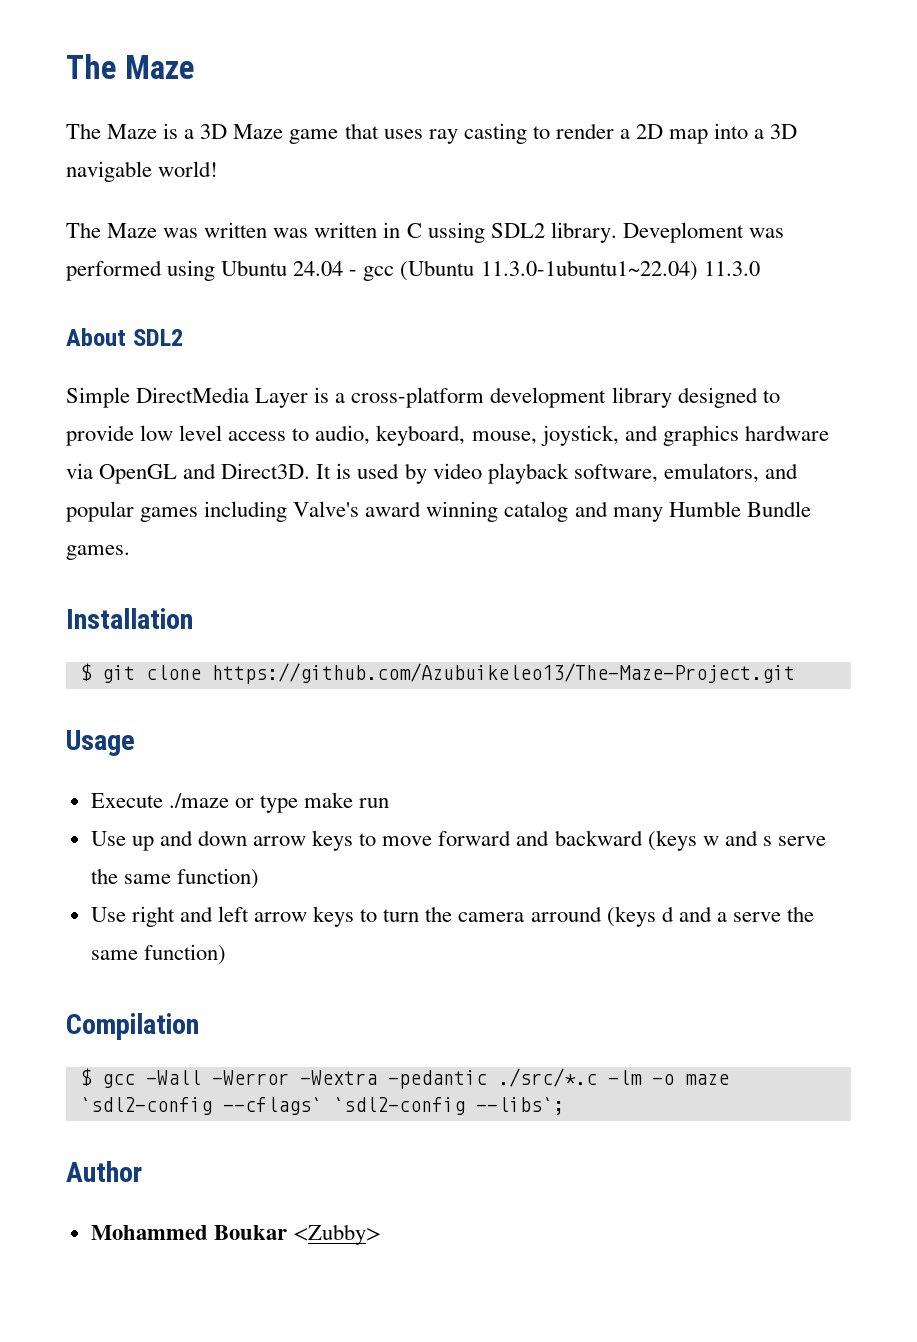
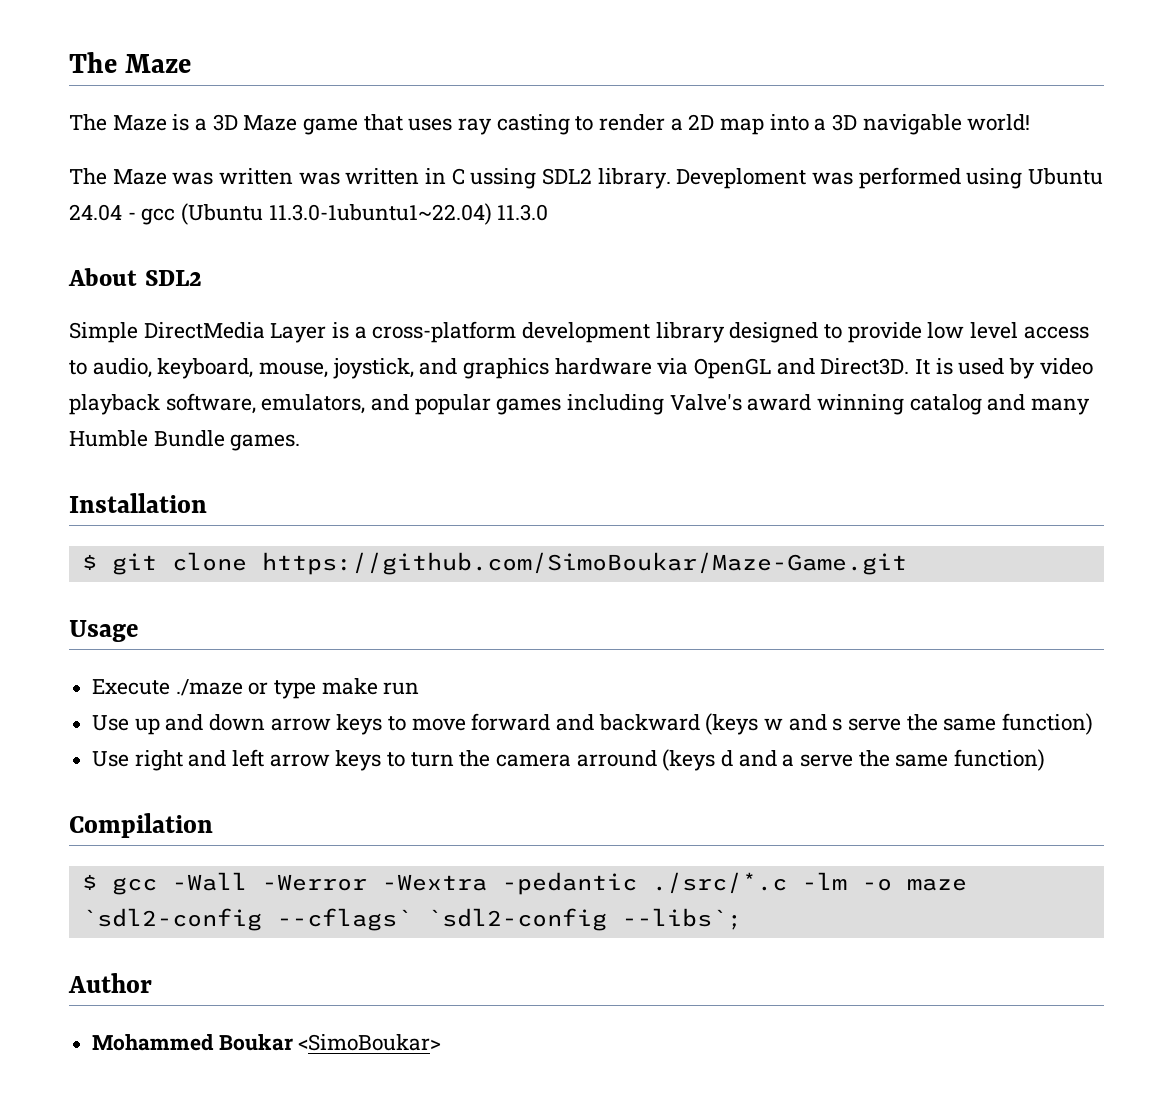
- $ git clone https://github.com/Azubuikeleo13/The-Maze-Project.git
+ $ git clone https://github.com/SimoBoukar/Maze-Game.git
- Mohammed Boukar <Zubby>
+ Mohammed Boukar <SimoBoukar>

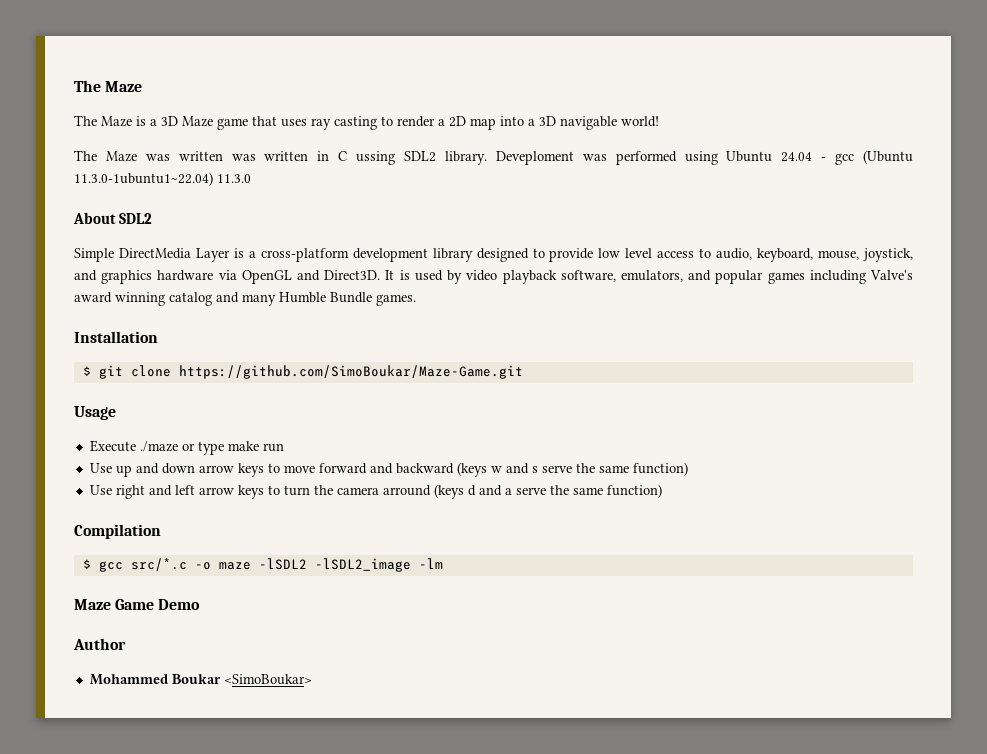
- $ gcc -Wall -Werror -Wextra -pedantic ./src/*.c -lm -o maze `sdl2-config --cflags` `sdl2-config --libs`;
+ $ gcc src/*.c -o maze -lSDL2 -lSDL2_image -lm
+ Maze Game Demo

